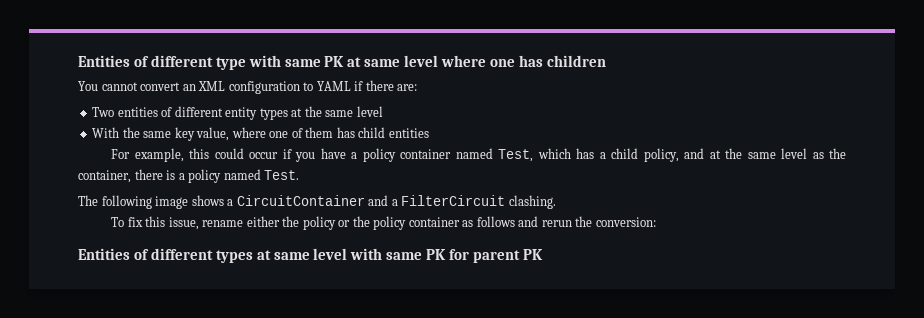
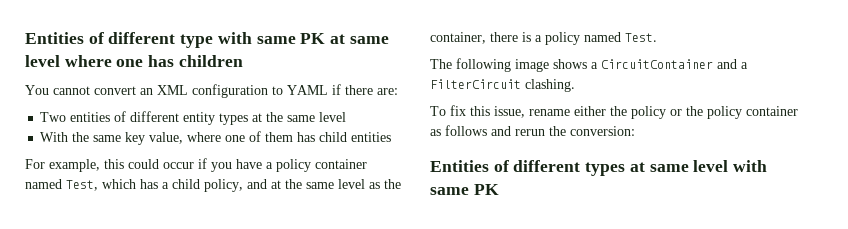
- Entities of different types at same level with same PK for parent PK
+ Entities of different types at same level with same PK

